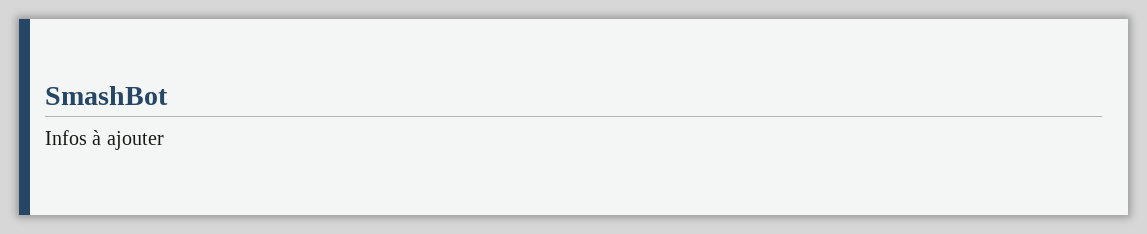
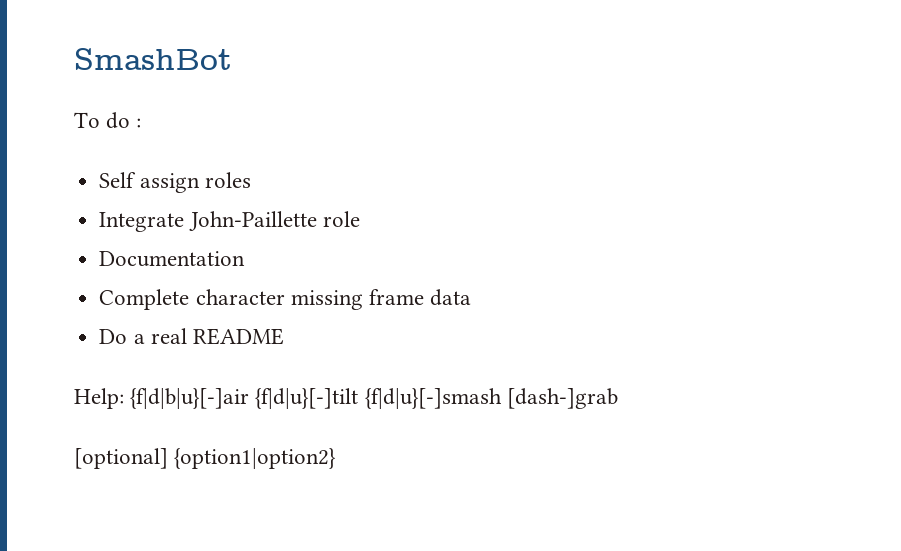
- Infos à ajouter
+ To do :
+ Self assign roles
+ Integrate John-Paillette role
+ Documentation
+ Complete character missing frame data
+ Do a real README
+ Help: {f|d|b|u}[-]air {f|d|u}[-]tilt {f|d|u}[-]smash [dash-]grab
+ [optional] {option1|option2}

